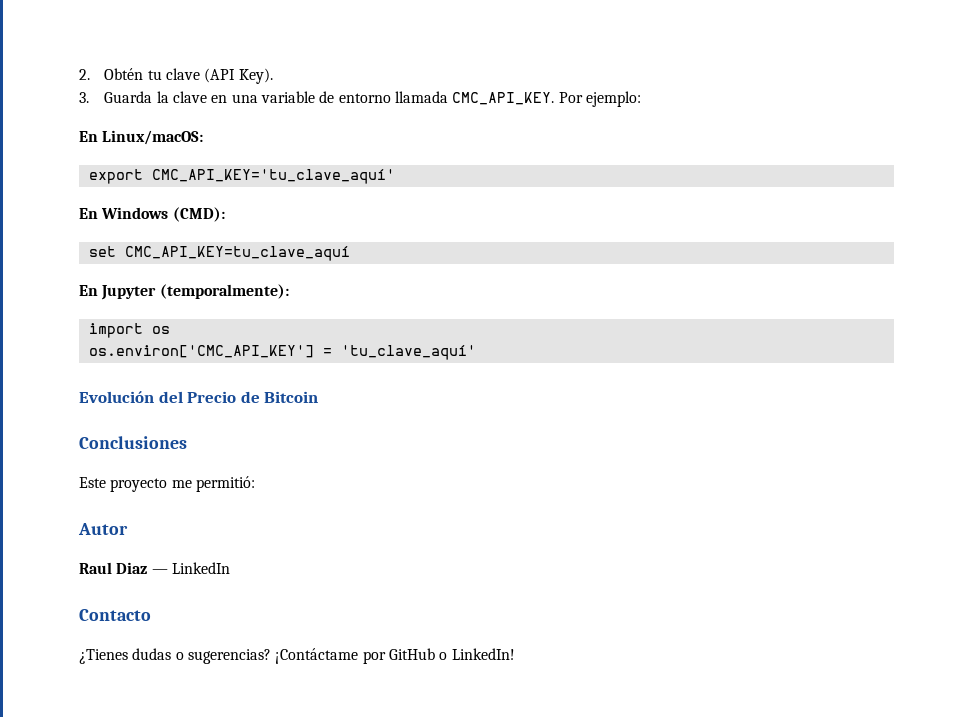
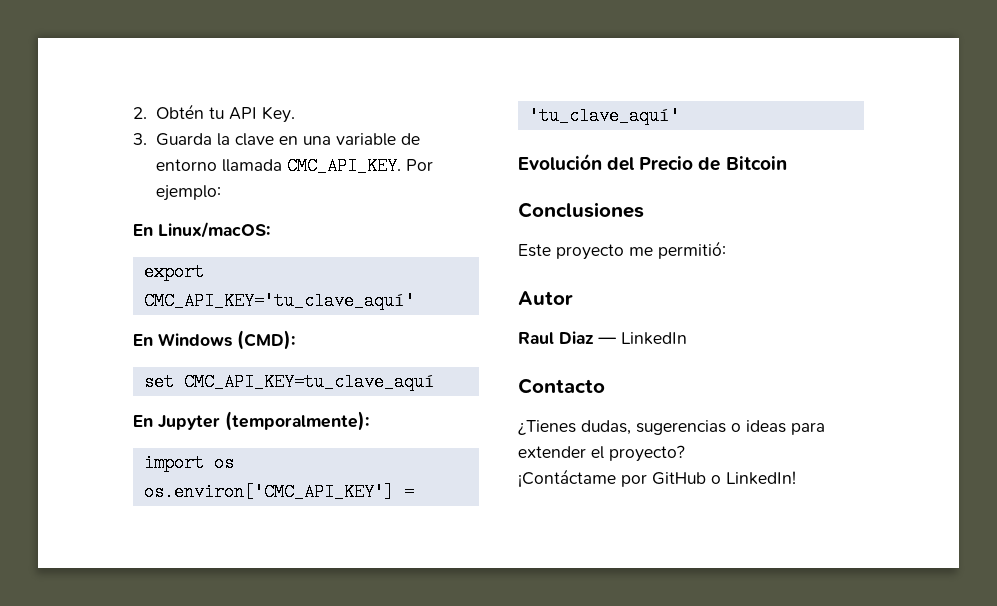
- 2. Obtén tu clave (API Key).
+ 2. Obtén tu API Key.
- ¿Tienes dudas o sugerencias? ¡Contáctame por GitHub o LinkedIn!
+ ¿Tienes dudas, sugerencias o ideas para extender el proyecto?
+ ¡Contáctame por GitHub o LinkedIn!

